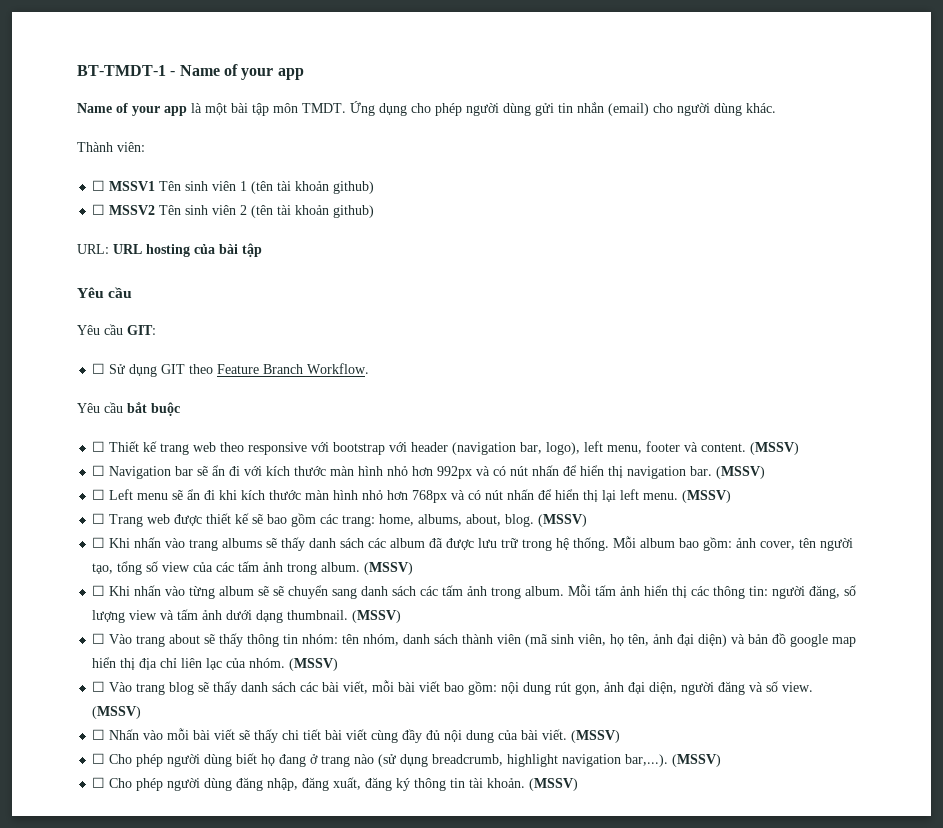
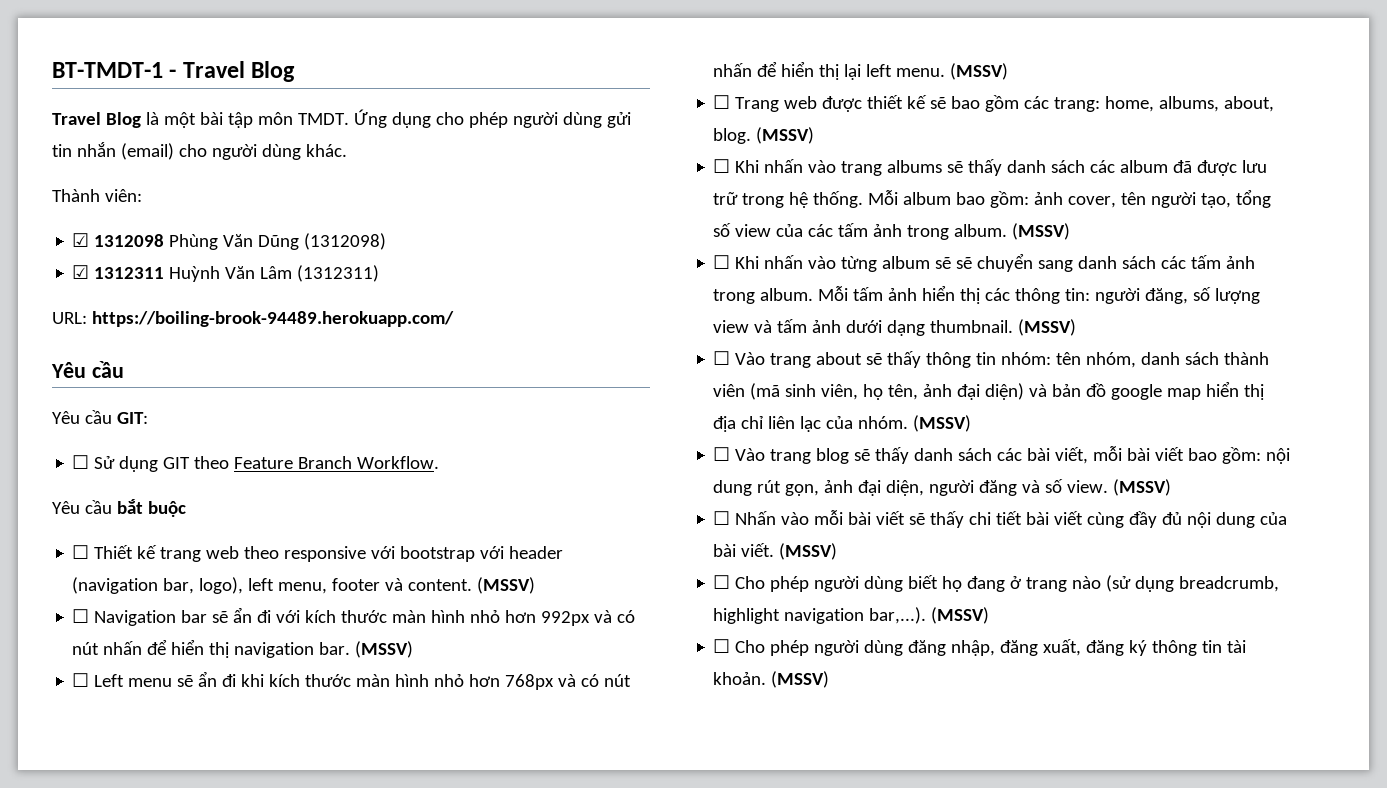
- BT-TMDT-1 - Name of your app
- Name of your app là một bài tập môn TMDT.
+ BT-TMDT-1 - Travel Blog
+ Travel Blog là một bài tập môn TMDT.
- ☐ MSSV1 Tên sinh viên 1 (tên tài khoản github)
- ☐ MSSV2 Tên sinh viên 2 (tên tài khoản github)
- URL: URL hosting của bài tập
+ ☑ 1312098 Phùng Văn Dũng (1312098)
+ ☑ 1312311 Huỳnh Văn Lâm (1312311)
+ URL: https://boiling-brook-94489.herokuapp.com/

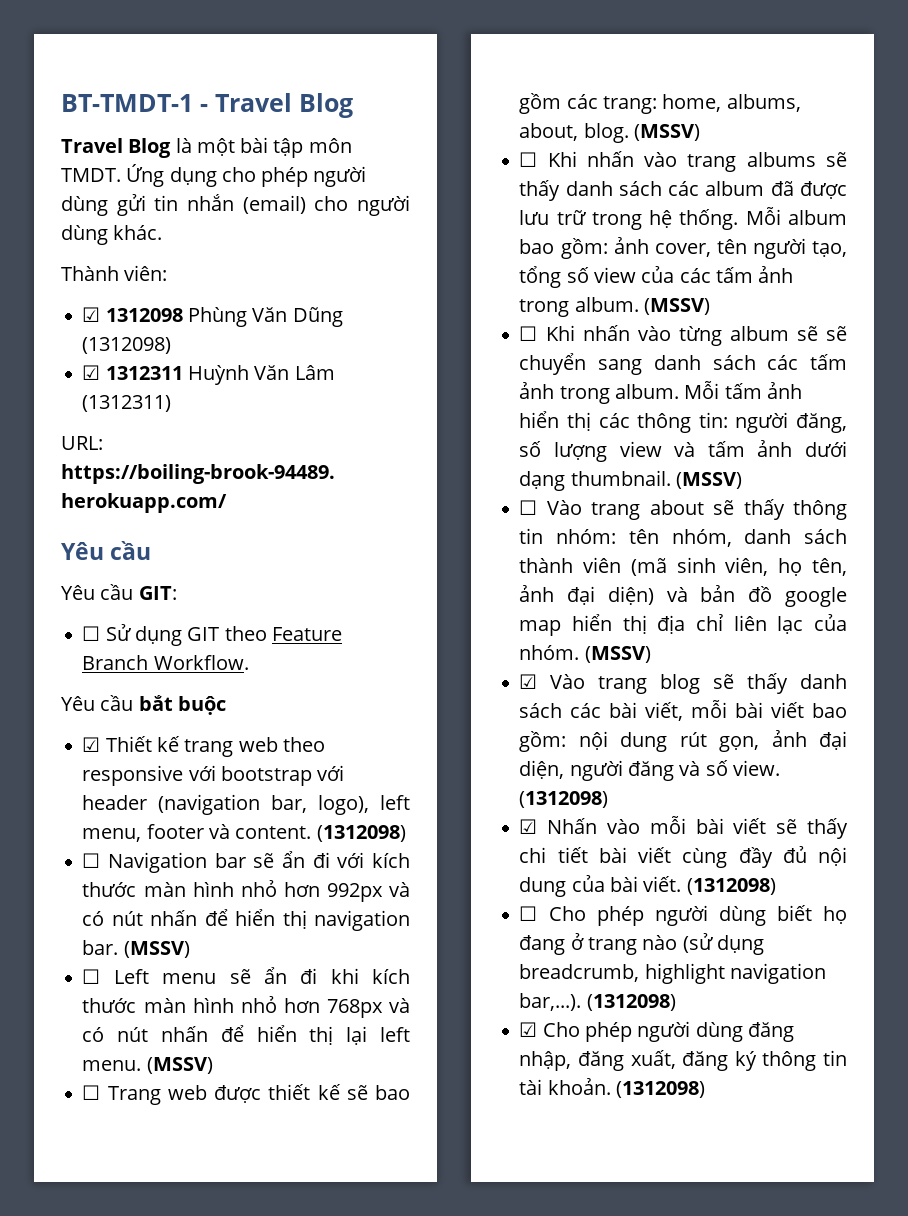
- ☐ Thiết kế trang web theo responsive với bootstrap với header (navigation bar, logo), left menu, footer và content. (MSSV)
+ ☑ Thiết kế trang web theo responsive với bootstrap với header (navigation bar, logo), left menu, footer và content. (1312098)
- ☐ Vào trang blog sẽ thấy danh sách các bài viết, mỗi bài viết bao gồm: nội dung rút gọn, ảnh đại diện, người đăng và số view. (MSSV)
- ☐ Nhấn vào mỗi bài viết sẽ thấy chi tiết bài viết cùng đầy đủ nội dung của bài viết. (MSSV)
+ ☑ Vào trang blog sẽ thấy danh sách các bài viết, mỗi bài viết bao gồm: nội dung rút gọn, ảnh đại diện, người đăng và số view. (1312098)
+ ☑ Nhấn vào mỗi bài viết sẽ thấy chi tiết bài viết cùng đầy đủ nội dung của bài viết. (1312098)
- ☐ Cho phép người dùng biết họ đang ở trang nào (sử dụng breadcrumb, highlight navigation bar,...). (MSSV)
- ☐ Cho phép người dùng đăng nhập, đăng xuất, đăng ký thông tin tài khoản. (MSSV)
+ ☐ Cho phép người dùng biết họ đang ở trang nào (sử dụng breadcrumb, highlight navigation bar,...). (1312098)
+ ☑ Cho phép người dùng đăng nhập, đăng xuất, đăng ký thông tin tài khoản. (1312098)

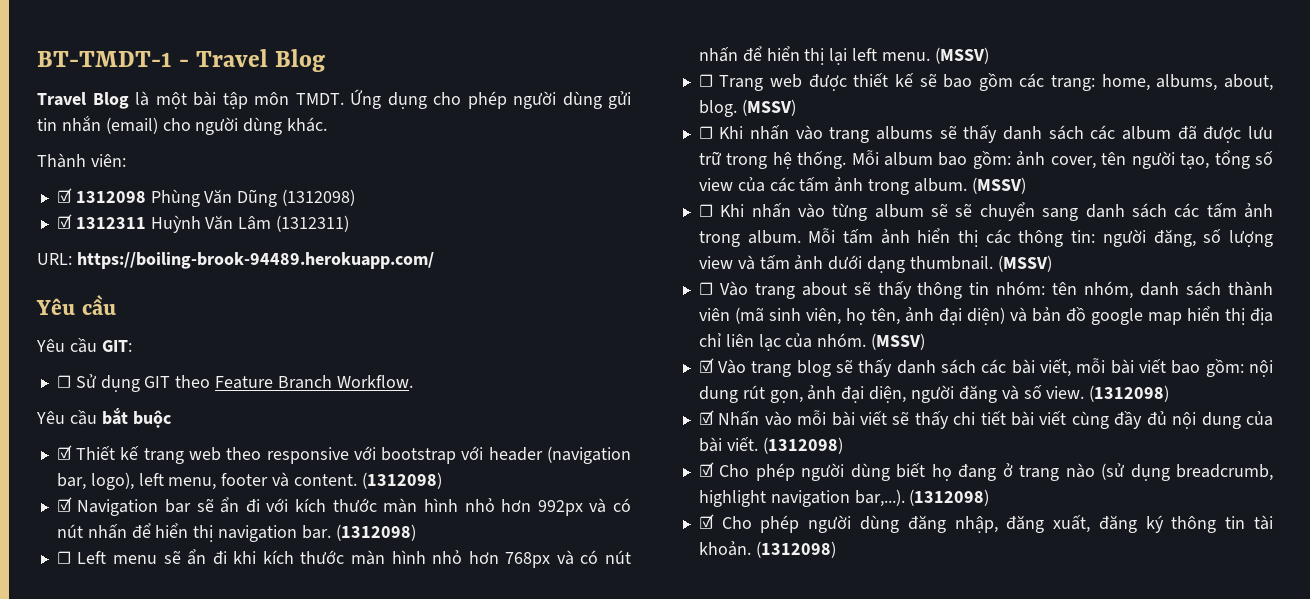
- ☐ Navigation bar sẽ ẩn đi với kích thước màn hình nhỏ hơn 992px và có nút nhấn để hiển thị navigation bar. (MSSV)
+ ☑ Navigation bar sẽ ẩn đi với kích thước màn hình nhỏ hơn 992px và có nút nhấn để hiển thị navigation bar. (1312098)
- ☐ Cho phép người dùng biết họ đang ở trang nào (sử dụng breadcrumb, highlight navigation bar,...). (1312098)
+ ☑ Cho phép người dùng biết họ đang ở trang nào (sử dụng breadcrumb, highlight navigation bar,...). (1312098)

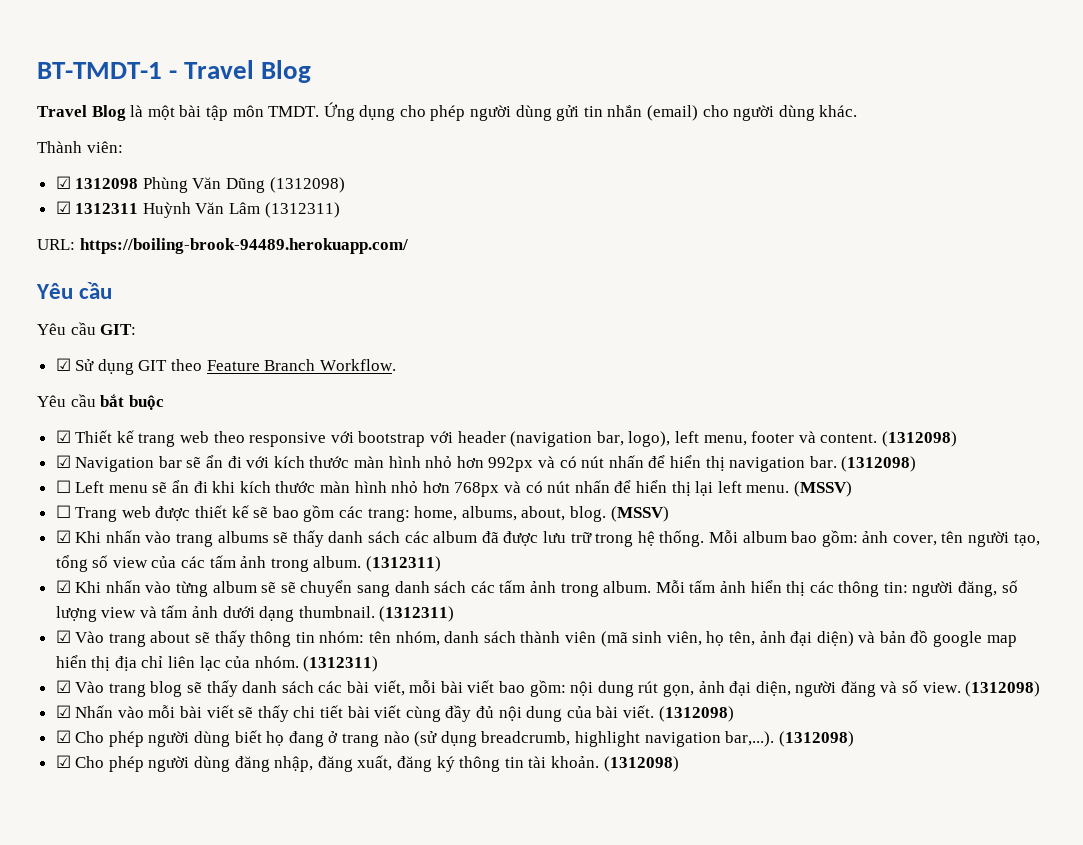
- ☐ Sử dụng GIT theo Feature Branch Workflow.
+ ☑ Sử dụng GIT theo Feature Branch Workflow.
- ☐ Khi nhấn vào trang albums sẽ thấy danh sách các album đã được lưu trữ trong hệ thống.
+ ☑ Khi nhấn vào trang albums sẽ thấy danh sách các album đã được lưu trữ trong hệ thống.
- Mỗi album bao gồm: ảnh cover, tên người tạo, tổng số view của các tấm ảnh trong album. (MSSV)
- ☐ Khi nhấn vào từng album sẽ sẽ chuyển sang danh sách các tấm ảnh trong album.
+ Mỗi album bao gồm: ảnh cover, tên người tạo, tổng số view của các tấm ảnh trong album. (1312311)
+ ☑ Khi nhấn vào từng album sẽ sẽ chuyển sang danh sách các tấm ảnh trong album.
- Mỗi tấm ảnh hiển thị các thông tin: người đăng, số lượng view và tấm ảnh dưới dạng thumbnail. (MSSV)
- ☐ Vào trang about sẽ thấy thông tin nhóm: tên nhóm, danh sách thành viên (mã sinh viên, họ tên, ảnh đại diện) và bản đồ google map hiển thị địa chỉ liên lạc của nhóm. (MSSV)
+ Mỗi tấm ảnh hiển thị các thông tin: người đăng, số lượng view và tấm ảnh dưới dạng thumbnail. (1312311)
+ ☑ Vào trang about sẽ thấy thông tin nhóm: tên nhóm, danh sách thành viên (mã sinh viên, họ tên, ảnh đại diện) và bản đồ google map hiển thị địa chỉ liên lạc của nhóm. (1312311)

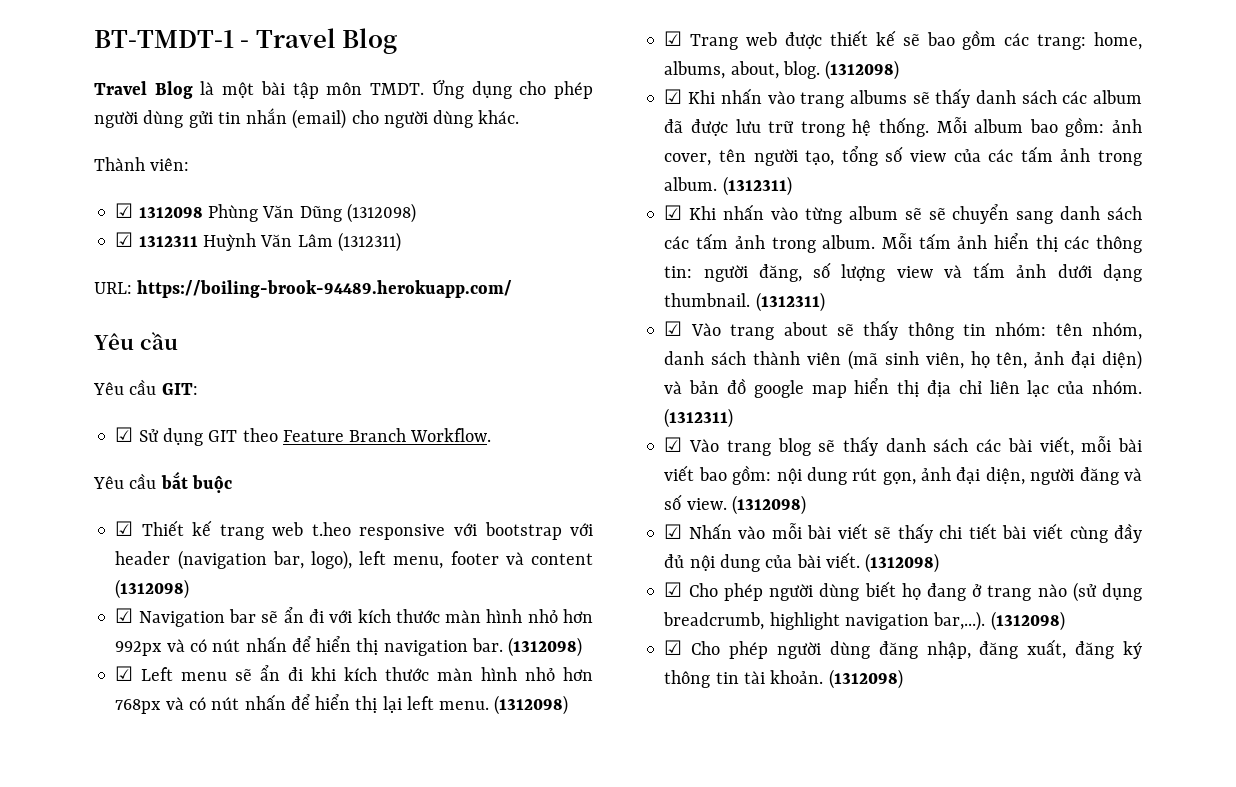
- ☑ Thiết kế trang web theo responsive với bootstrap với header (navigation bar, logo), left menu, footer và content. (1312098)
+ ☑ Thiết kế trang web t.heo responsive với bootstrap với header (navigation bar, logo), left menu, footer và content (1312098)
- ☐ Left menu sẽ ẩn đi khi kích thước màn hình nhỏ hơn 768px và có nút nhấn để hiển thị lại left menu. (MSSV)
- ☐ Trang web được thiết kế sẽ bao gồm các trang: home, albums, about, blog. (MSSV)
+ ☑ Left menu sẽ ẩn đi khi kích thước màn hình nhỏ hơn 768px và có nút nhấn để hiển thị lại left menu. (1312098)
+ ☑ Trang web được thiết kế sẽ bao gồm các trang: home, albums, about, blog. (1312098)

